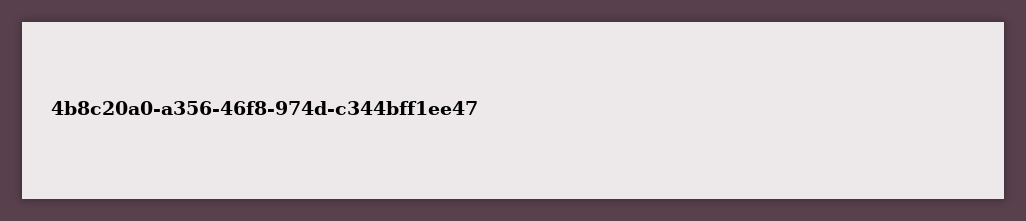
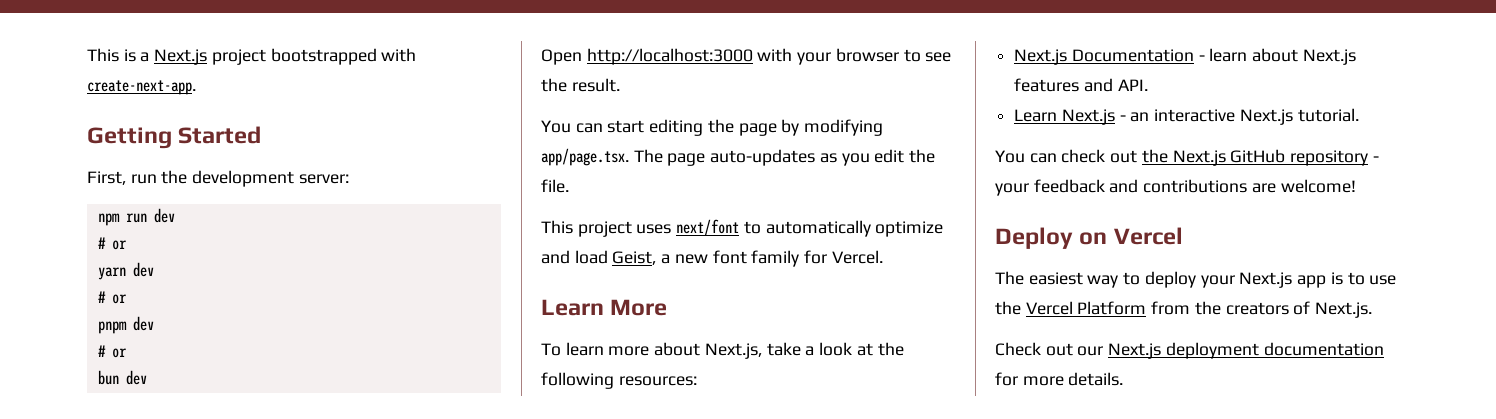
- 4b8c20a0-a356-46f8-974d-c344bff1ee47
+ This is a Next.js project bootstrapped with create-next-app.
+ Getting Started
+ First, run the development server:
+ npm run dev
+ # or
+ yarn dev
+ # or
+ pnpm dev
+ # or
+ bun dev
+ Open http://localhost:3000 with your browser to see the result.
+ You can start editing the page by modifying app/page.tsx. The page auto-updates as you edit the file.
+ This project uses next/font to automatically optimize and load Geist, a new font family for Vercel.
+ Learn More
+ To learn more about Next.js, take a look at the following resources:
+ Next.js Documentation - learn about Next.js features and API.
+ Learn Next.js - an interactive Next.js tutorial.
+ You can check out the Next.js GitHub repository - your feedback and contributions are welcome!
+ Deploy on Vercel
+ The easiest way to deploy your Next.js app is to use the Vercel Platform from the creators of Next.js.
+ Check out our Next.js deployment documentation for more details.

